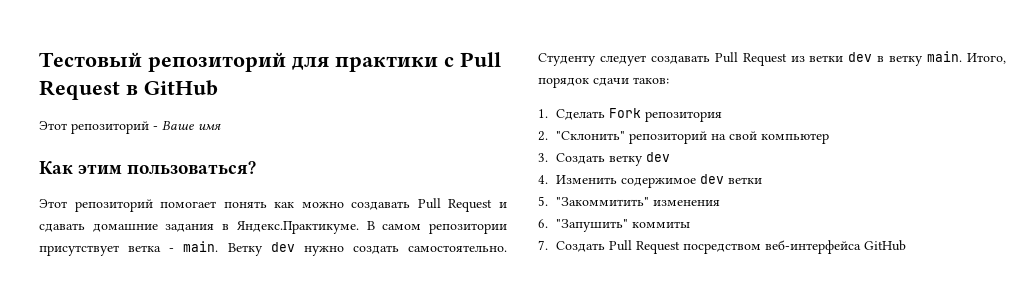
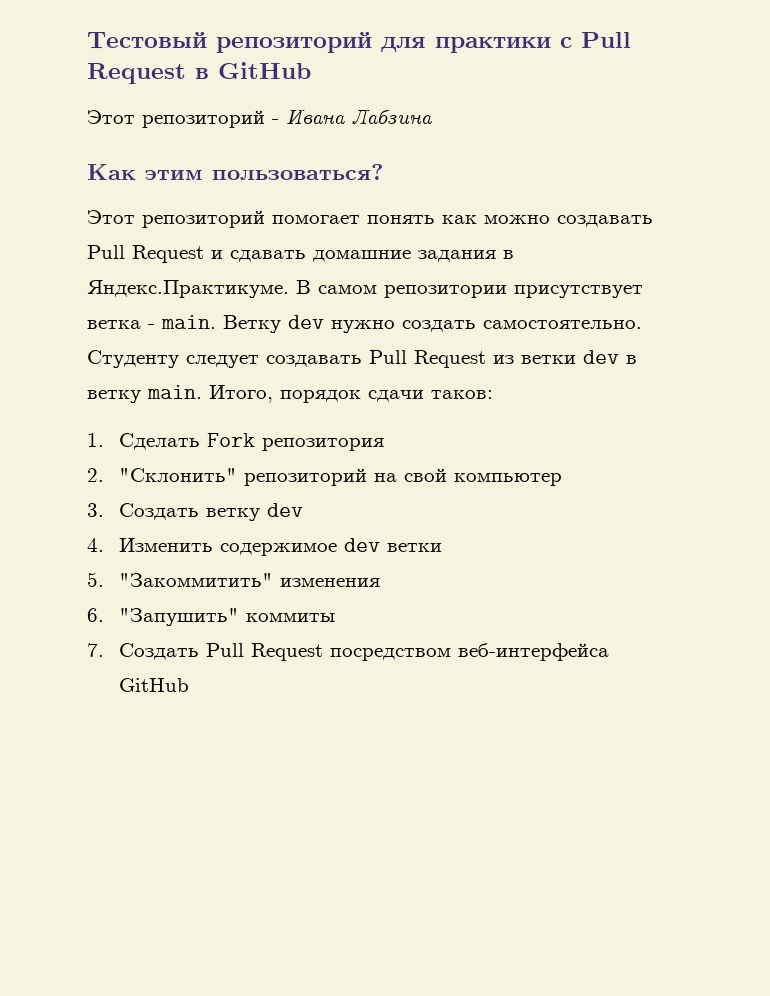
- Этот репозиторий - Ваше имя
+ Этот репозиторий - Ивана Лабзина

